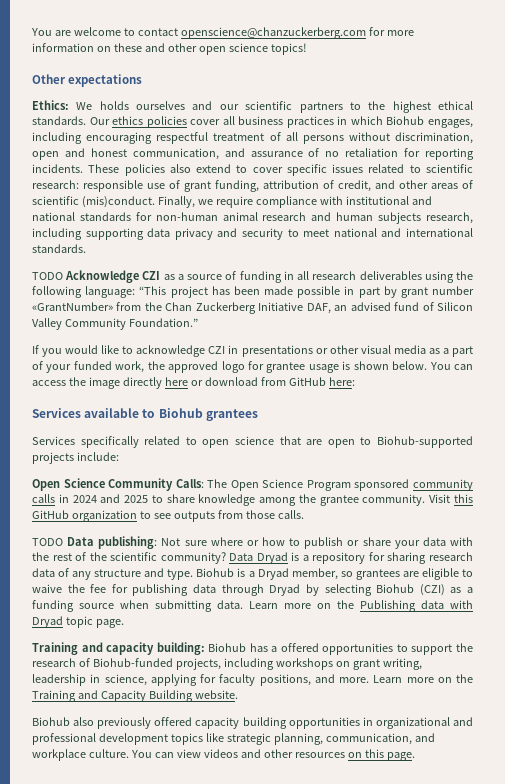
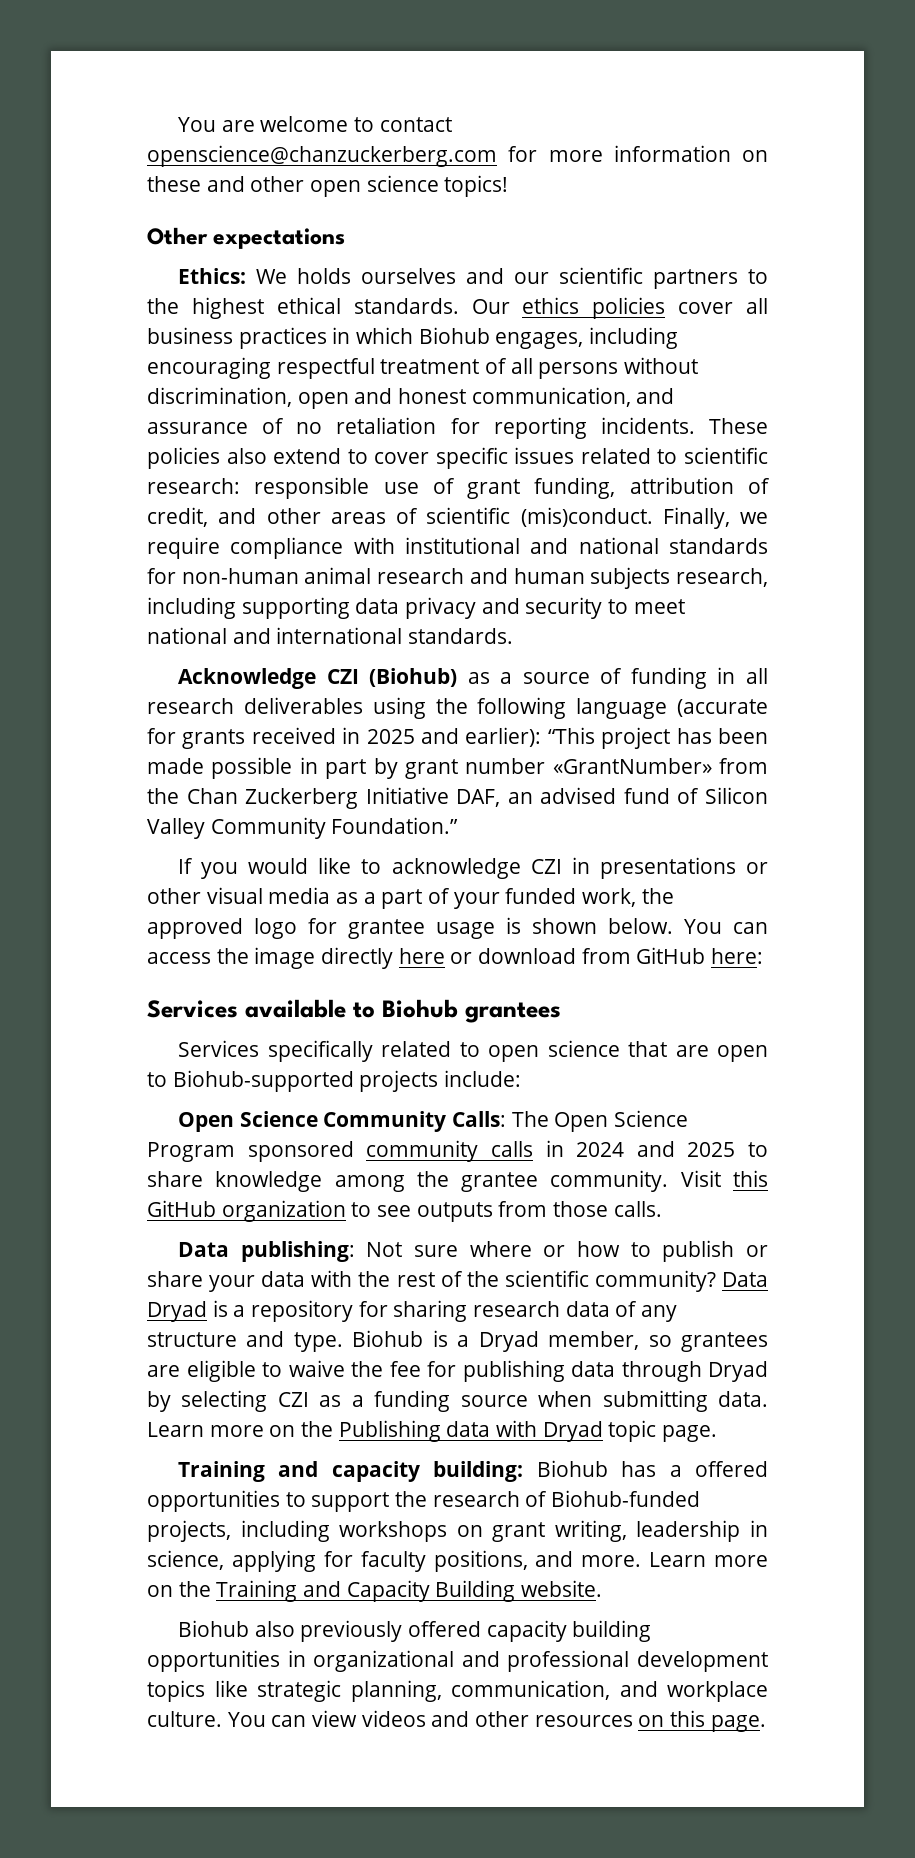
- TODO Acknowledge CZI as a source of funding in all research deliverables using the following language: “This project has been made possible in part by grant number «GrantNumber» from the Chan Zuckerberg Initiative DAF, an advised fund of Silicon Valley Community Foundation.”
+ Acknowledge CZI (Biohub) as a source of funding in all research deliverables using the following language (accurate for grants received in 2025 and earlier): “This project has been made possible in part by grant number «GrantNumber» from the Chan Zuckerberg Initiative DAF, an advised fund of Silicon Valley Community Foundation.”
- TODO Data publishing: Not sure where or how to publish or share your data with the rest of the scientific community?
+ Data publishing: Not sure where or how to publish or share your data with the rest of the scientific community?
- Biohub is a Dryad member, so grantees are eligible to waive the fee for publishing data through Dryad by selecting Biohub (CZI) as a funding source when submitting data.
+ Biohub is a Dryad member, so grantees are eligible to waive the fee for publishing data through Dryad by selecting CZI as a funding source when submitting data.

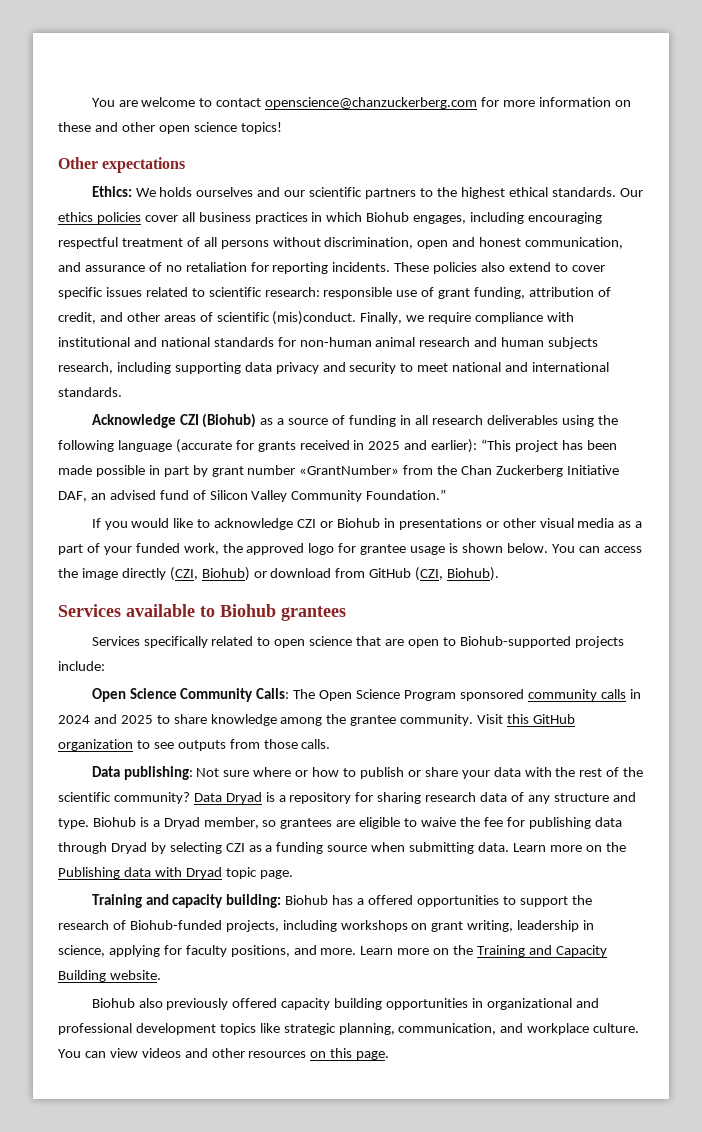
- If you would like to acknowledge CZI in presentations or other visual media as a part of your funded work, the approved logo for grantee usage is shown below.
+ If you would like to acknowledge CZI or Biohub in presentations or other visual media as a part of your funded work, the approved logo for grantee usage is shown below.
- You can access the image directly here or download from GitHub here:
+ You can access the image directly (CZI, Biohub) or download from GitHub (CZI, Biohub).

